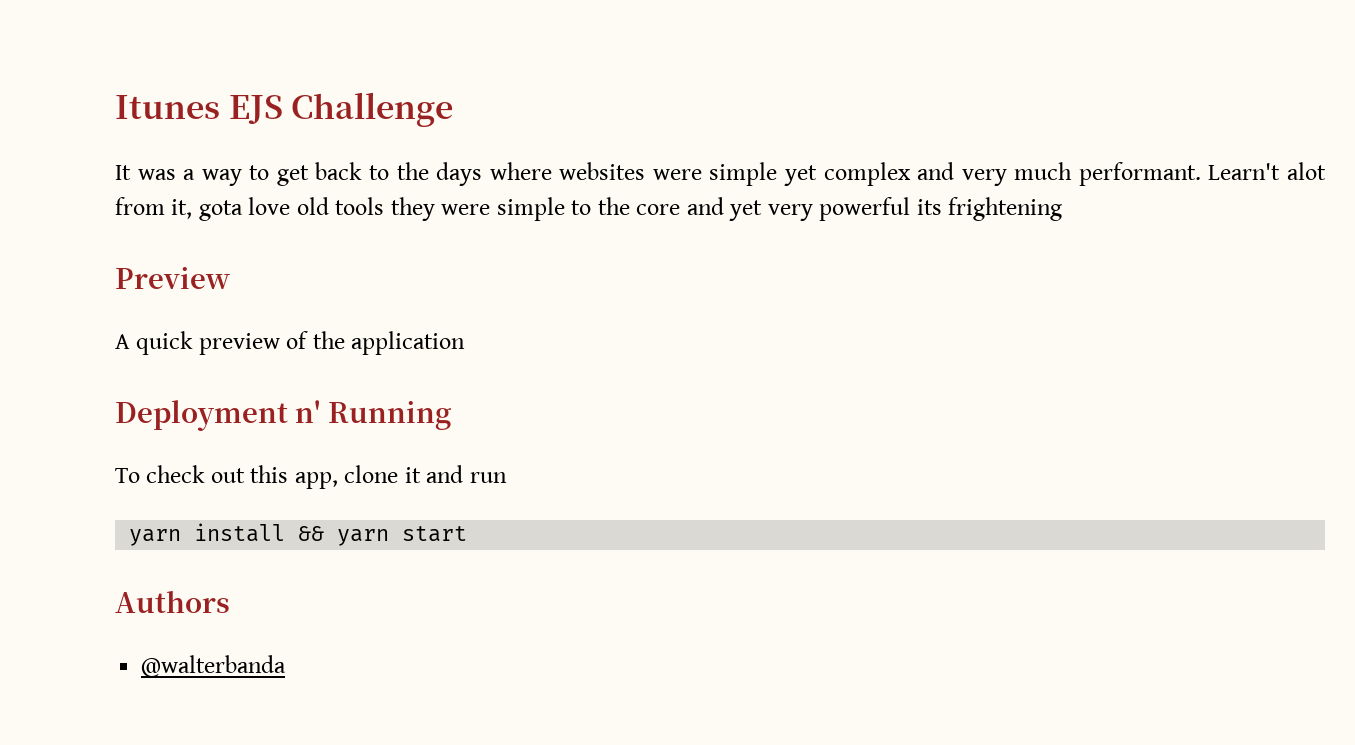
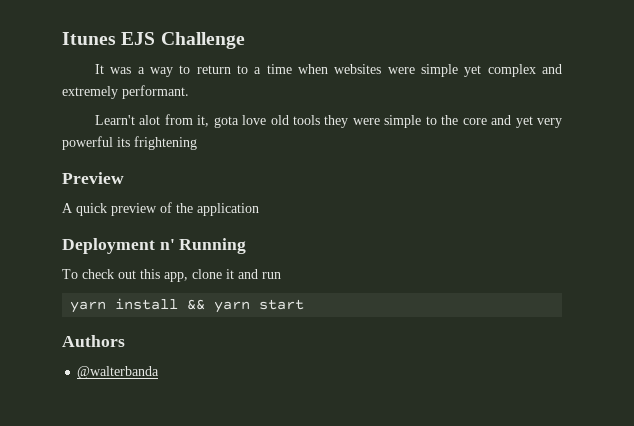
- It was a way to get back to the days where websites were simple yet complex and very much performant. Learn't alot from it, gota love old tools they were simple to the core and yet very powerful its frightening
+ It was a way to return to a time when websites were simple yet complex and extremely performant.
+ Learn't alot from it, gota love old tools they were simple to the core and yet very powerful its frightening

